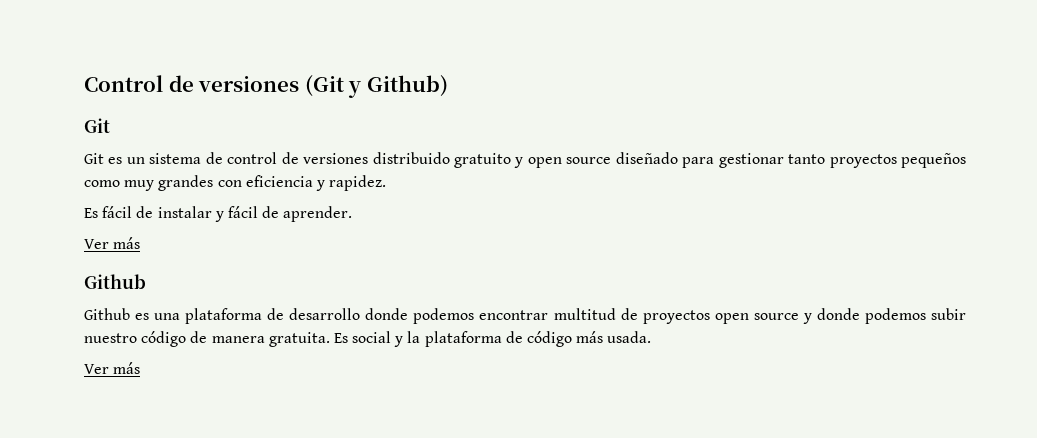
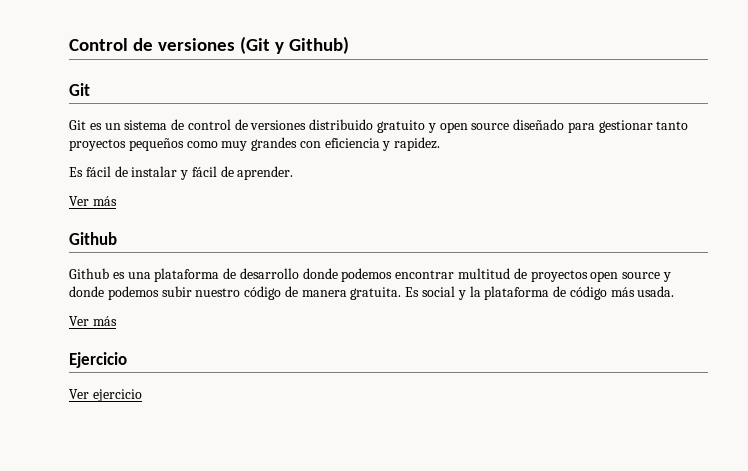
+ Ejercicio
+ Ver ejercicio

